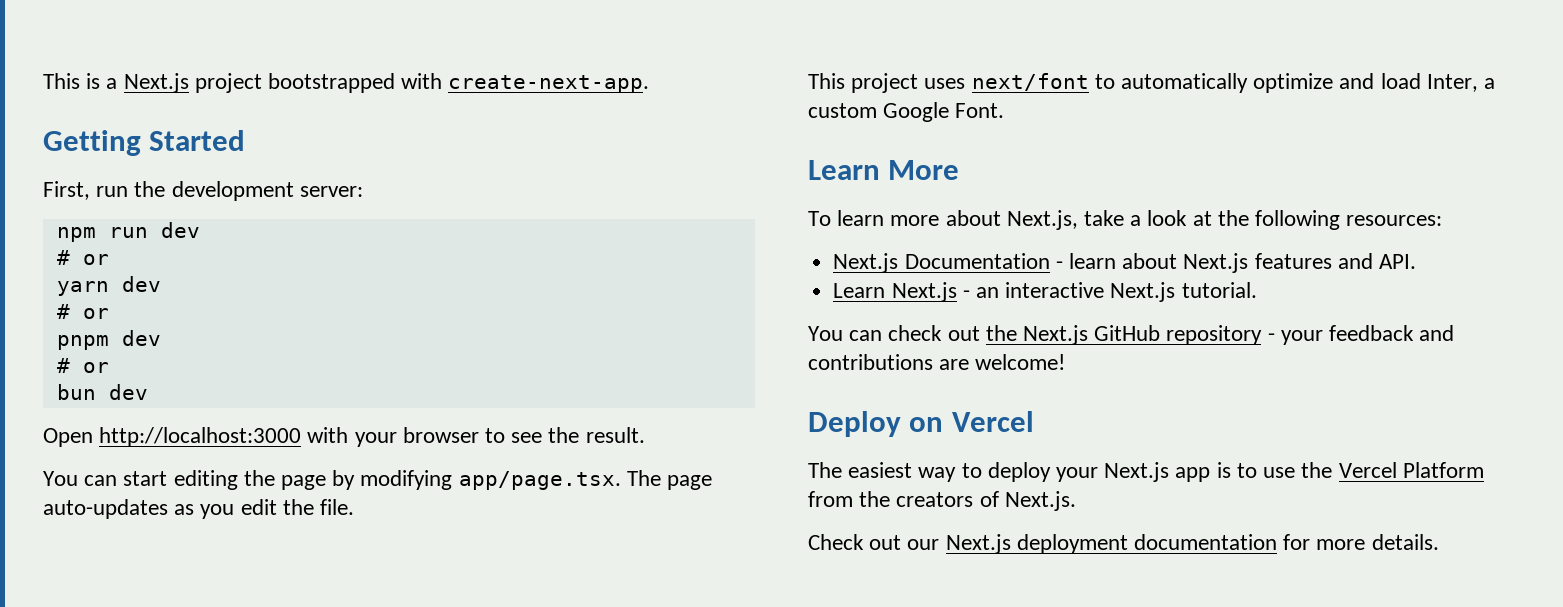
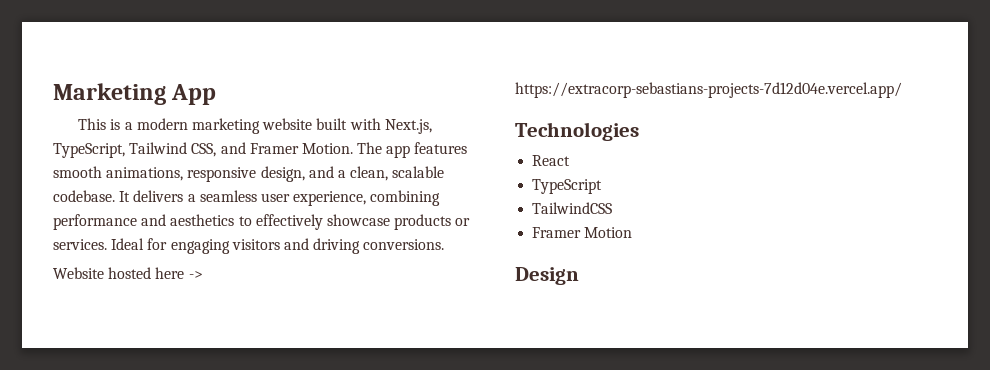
+ Marketing App
- This is a Next.js project bootstrapped with create-next-app.
- Getting Started
- First, run the development server:
- npm run dev
- # or
- yarn dev
- # or
- pnpm dev
- # or
- bun dev
- Open http://localhost:3000 with your browser to see the result.
- You can start editing the page by modifying app/page.tsx. The page auto-updates as you edit the file.
- This project uses next/font to automatically optimize and load Inter, a custom Google Font.
- Learn More
- To learn more about Next.js, take a look at the following resources:
- Next.js Documentation - learn about Next.js features and API.
- Learn Next.js - an interactive Next.js tutorial.
- You can check out the Next.js GitHub repository - your feedback and contributions are welcome!
- Deploy on Vercel
- The easiest way to deploy your Next.js app is to use the Vercel Platform from the creators of Next.js.
- Check out our Next.js deployment documentation for more details.
+ This is a modern marketing website built with Next.js, TypeScript, Tailwind CSS, and Framer Motion. The app features smooth animations, responsive design, and a clean, scalable codebase. It delivers a seamless user experience, combining performance and aesthetics to effectively showcase products or services. Ideal for engaging visitors and driving conversions.
+ Website hosted here -> https://extracorp-sebastians-projects-7d12d04e.vercel.app/
+ Technologies
+ React
+ TypeScript
+ TailwindCSS
+ Framer Motion
+ Design

